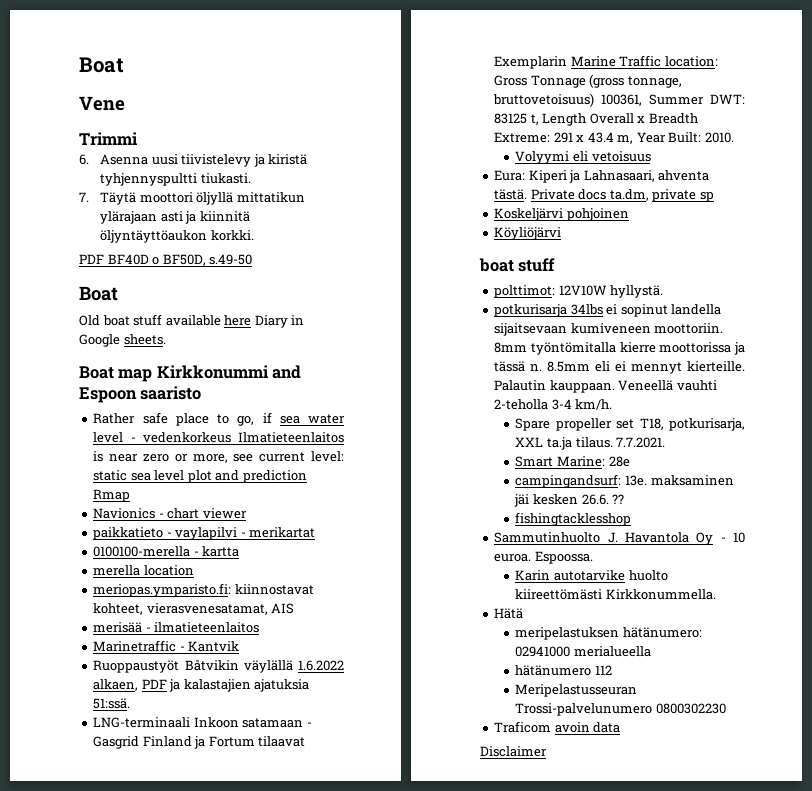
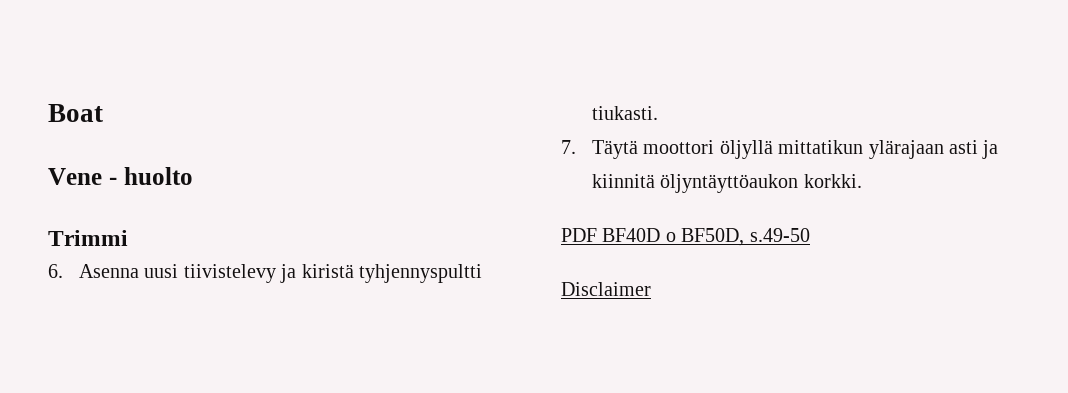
- Vene
+ Vene - huolto
  PDF BF40D o BF50D, s.49-50
- Boat
- Old boat stuff available here Diary in Google sheets.
- Boat map Kirkkonummi and Espoon saaristo
- Rather safe place to go, if sea water level - vedenkorkeus Ilmatieteenlaitos is near zero or more, see current level: static sea level plot and prediction Rmap
- Navionics - chart viewer
- paikkatieto - vaylapilvi - merikartat
- 0100100-merella - kartta
- merella location
- meriopas.ymparisto.fi: kiinnostavat kohteet, vierasvenesatamat, AIS
- merisää - ilmatieteenlaitos
- Marinetraffic - Kantvik
- Ruoppaustyöt Båtvikin väylällä 1.6.2022 alkaen, PDF ja kalastajien ajatuksia 51:ssä.
- LNG-terminaali Inkoon satamaan - Gasgrid Finland ja Fortum tilaavat Exemplarin Marine Traffic location: Gross Tonnage (gross tonnage, bruttovetoisuus) 100361, Summer DWT: 83125 t, Length Overall x Breadth Extreme: 291 x 43.4 m, Year Built: 2010.
- Volyymi eli vetoisuus
- Eura: Kiperi ja Lahnasaari, ahventa tästä. Private docs ta.dm, private sp
- Koskeljärvi pohjoinen
- Köyliöjärvi
- boat stuff
- polttimot: 12V10W hyllystä.
- potkurisarja 34lbs ei sopinut landella sijaitsevaan kumiveneen moottoriin. 8mm työntömitalla kierre moottorissa ja tässä n. 8.5mm eli ei mennyt kierteille. Palautin kauppaan. Veneellä vauhti 2-teholla 3-4 km/h.
- Spare propeller set T18, potkurisarja, XXL ta.ja tilaus. 7.7.2021.
- Smart Marine: 28e
- campingandsurf: 13e. maksaminen jäi kesken 26.6. ??
- fishingtacklesshop
- Sammutinhuolto J. Havantola Oy - 10 euroa. Espoossa.
- Karin autotarvike huolto kiireettömästi Kirkkonummella.
- Hätä
- meripelastuksen hätänumero: 02941000 merialueella
- hätänumero 112
- Meripelastusseuran Trossi-palvelunumero 0800302230
- Traficom avoin data

